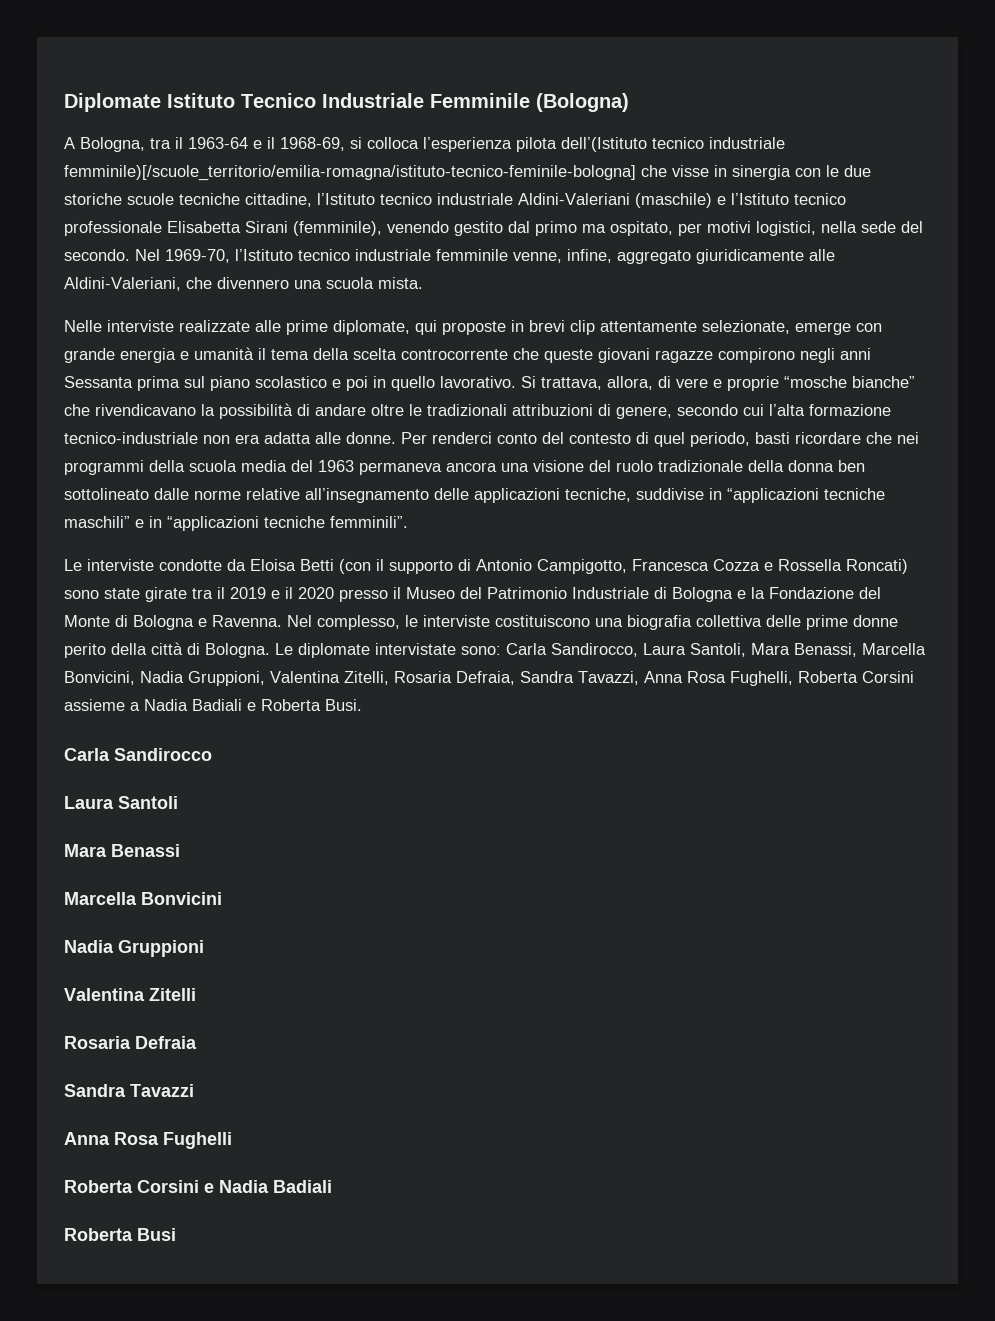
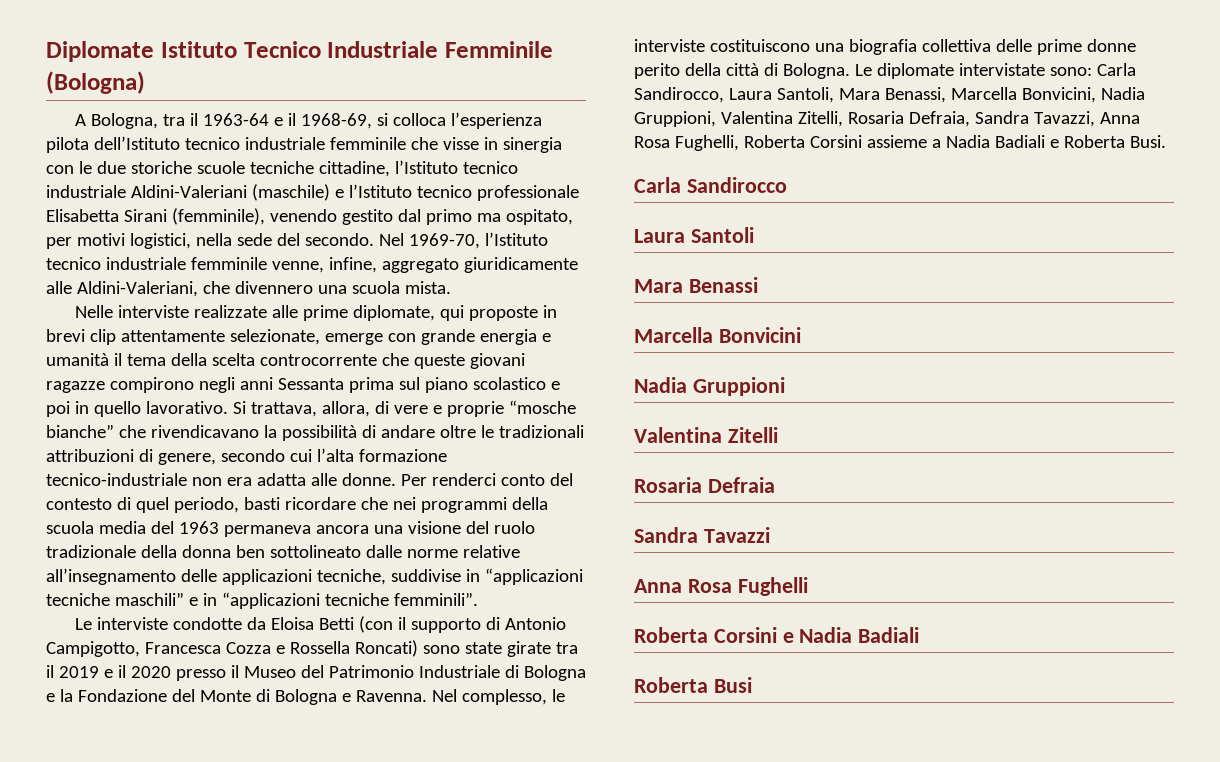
- A Bologna, tra il 1963-64 e il 1968-69, si colloca l’esperienza pilota dell’(Istituto tecnico industriale femminile)[/scuole_territorio/emilia-romagna/istituto-tecnico-feminile-bologna] che visse in sinergia con le due storiche scuole tecniche cittadine, l’Istituto tecnico industriale Aldini-Valeriani (maschile) e l’Istituto tecnico professionale Elisabetta Sirani (femminile), venendo gestito dal primo ma ospitato, per motivi logistici, nella sede del secondo.
+ A Bologna, tra il 1963-64 e il 1968-69, si colloca l’esperienza pilota dell’Istituto tecnico industriale femminile che visse in sinergia con le due storiche scuole tecniche cittadine, l’Istituto tecnico industriale Aldini-Valeriani (maschile) e l’Istituto tecnico professionale Elisabetta Sirani (femminile), venendo gestito dal primo ma ospitato, per motivi logistici, nella sede del secondo.

